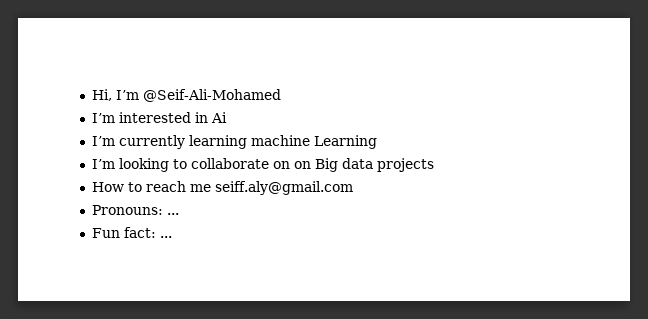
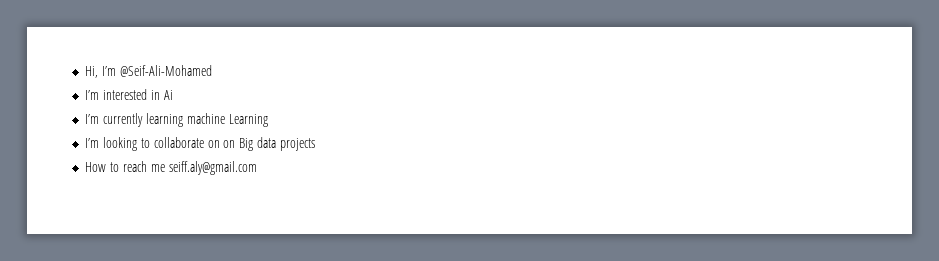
- Pronouns: ...
- Fun fact: ...

